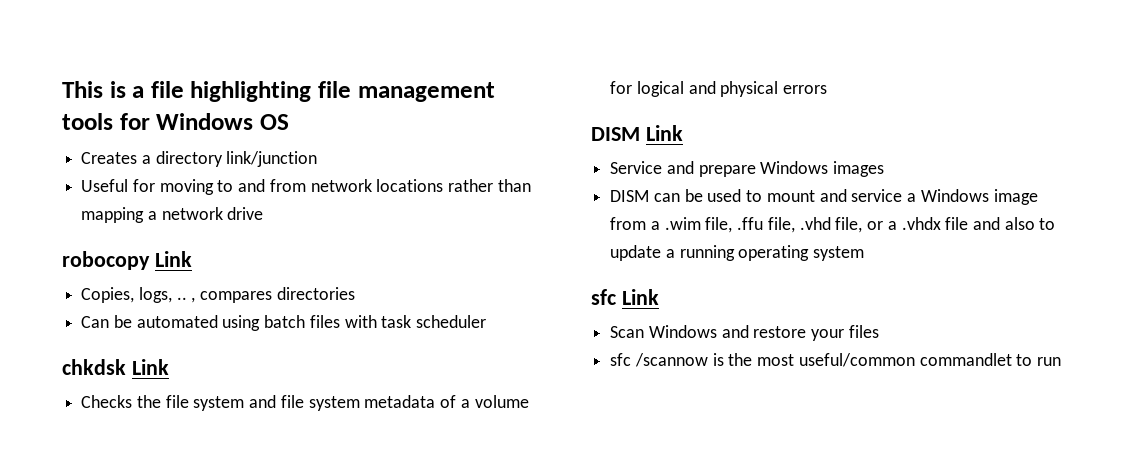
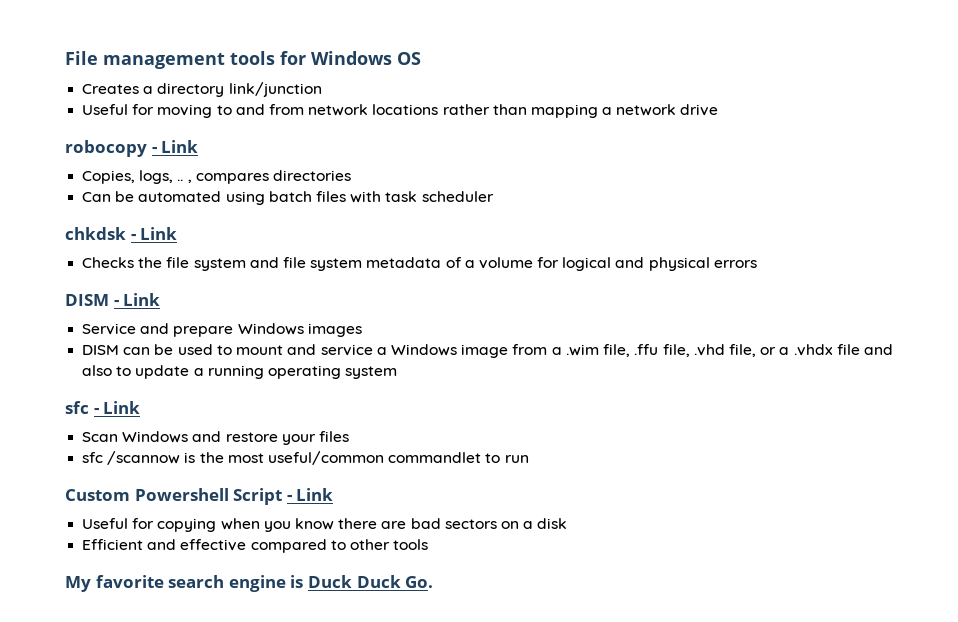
- This is a file highlighting file management tools for Windows OS
+ File management tools for Windows OS
- robocopy Link
+ robocopy - Link
- chkdsk Link
+ chkdsk - Link
- DISM Link
+ DISM - Link
- sfc Link
+ sfc - Link
+ Custom Powershell Script - Link
+ Useful for copying when you know there are bad sectors on a disk
+ Efficient and effective compared to other tools
+ My favorite search engine is Duck Duck Go.

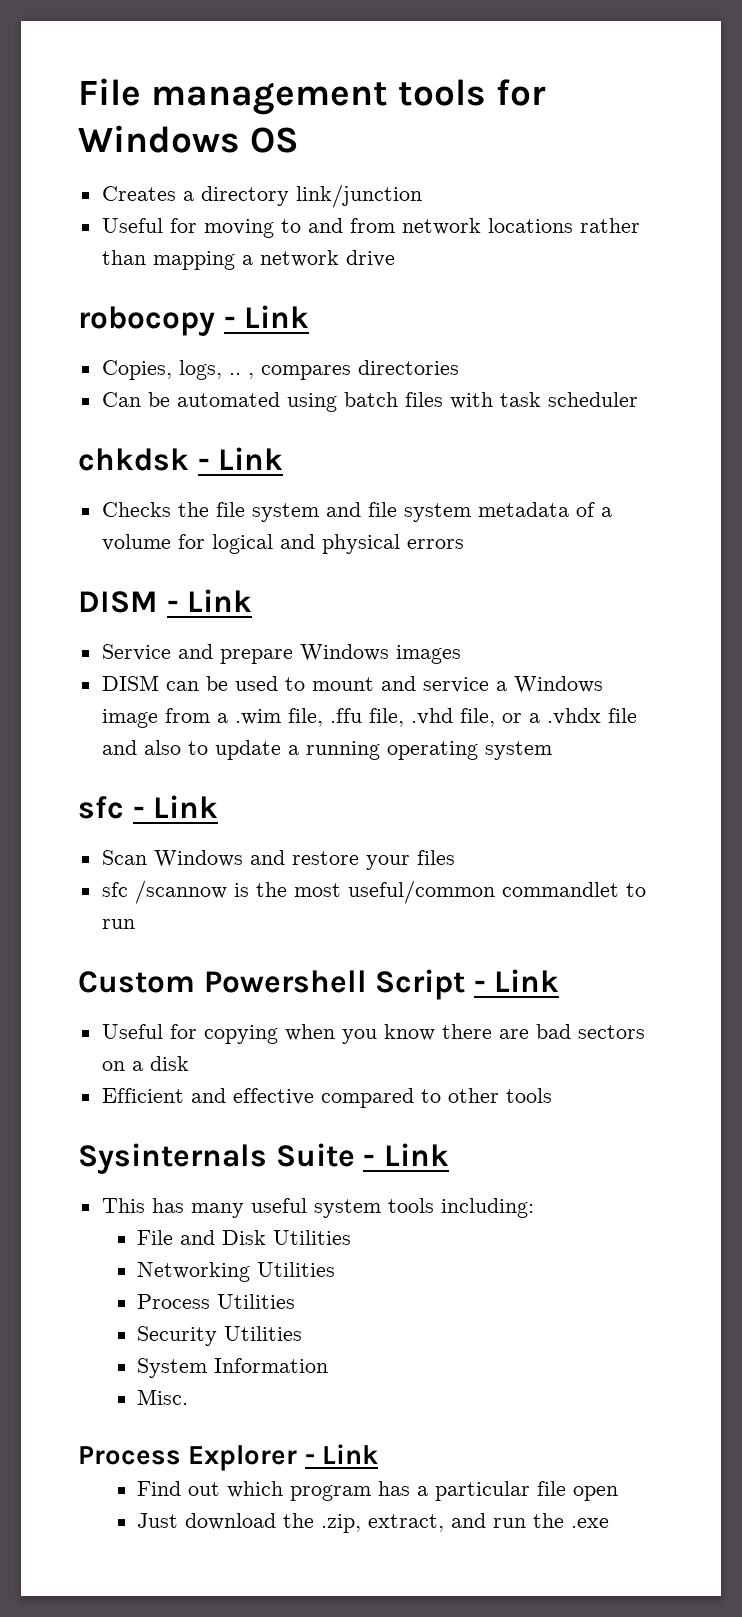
- My favorite search engine is Duck Duck Go.
+ Sysinternals Suite - Link
+ This has many useful system tools including:
+ File and Disk Utilities
+ Networking Utilities
+ Process Utilities
+ Security Utilities
+ System Information
+ Misc.
+ Process Explorer - Link
+ Find out which program has a particular file open
+ Just download the .zip, extract, and run the .exe

